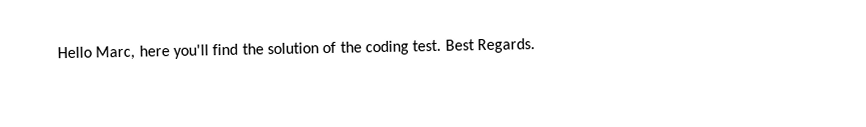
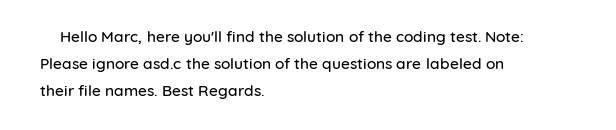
+ Note: Please ignore asd.c the solution of the questions are labeled on their file names.

